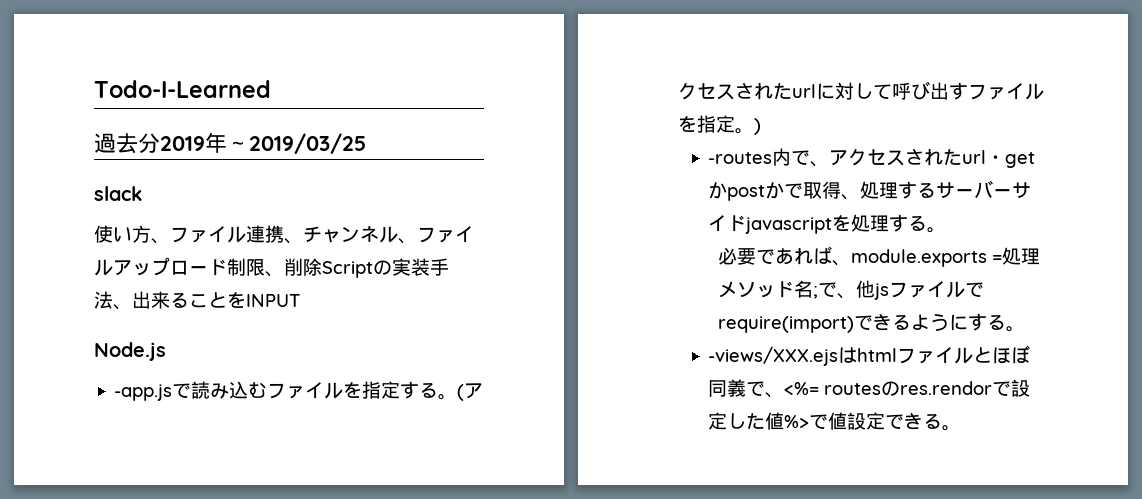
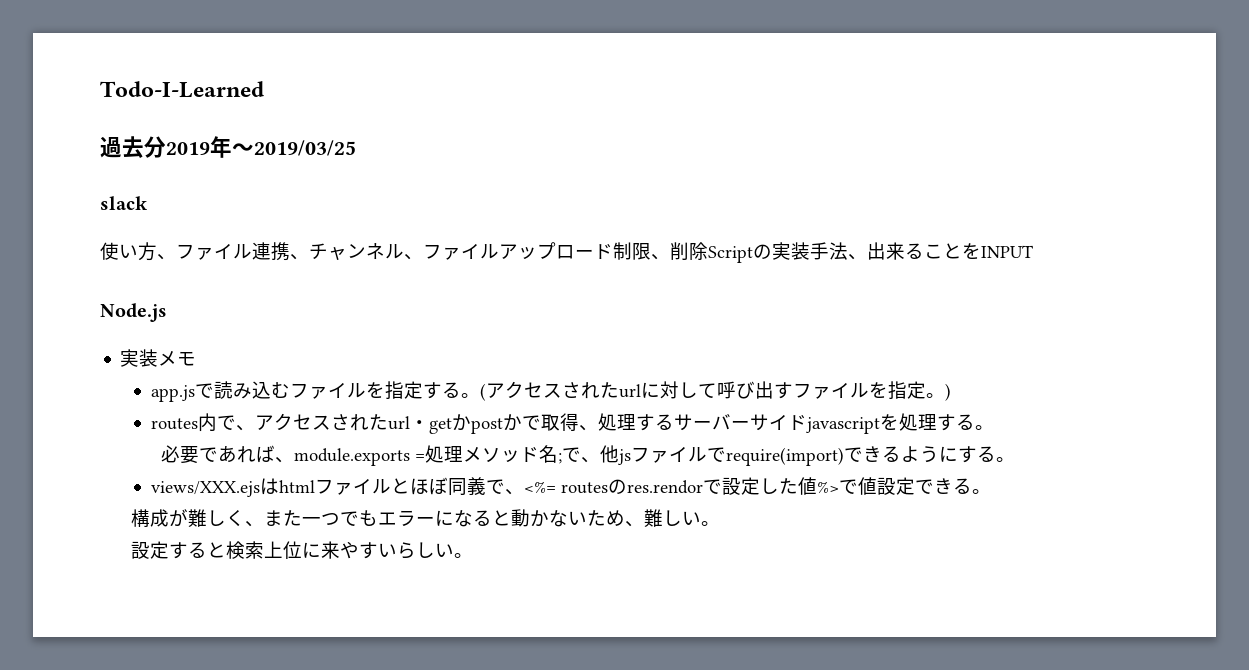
- -app.jsで読み込むファイルを指定する。
+ 実装メモ
+ app.jsで読み込むファイルを指定する。
- -routes内で、アクセスされたurl・getかpostかで取得、処理するサーバーサイドjavascriptを処理する。
+ routes内で、アクセスされたurl・getかpostかで取得、処理するサーバーサイドjavascriptを処理する。
- -views/XXX.ejsはhtmlファイルとほぼ同義で、<%= routesのres.rendorで設定した値%>で値設定できる。
+ views/XXX.ejsはhtmlファイルとほぼ同義で、<%= routesのres.rendorで設定した値%>で値設定できる。
+ 構成が難しく、また一つでもエラーになると動かないため、難しい。
+ 設定すると検索上位に来やすいらしい。

